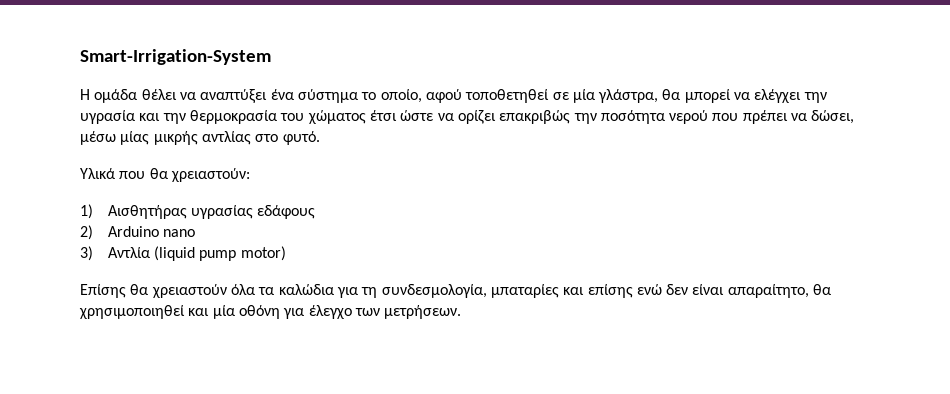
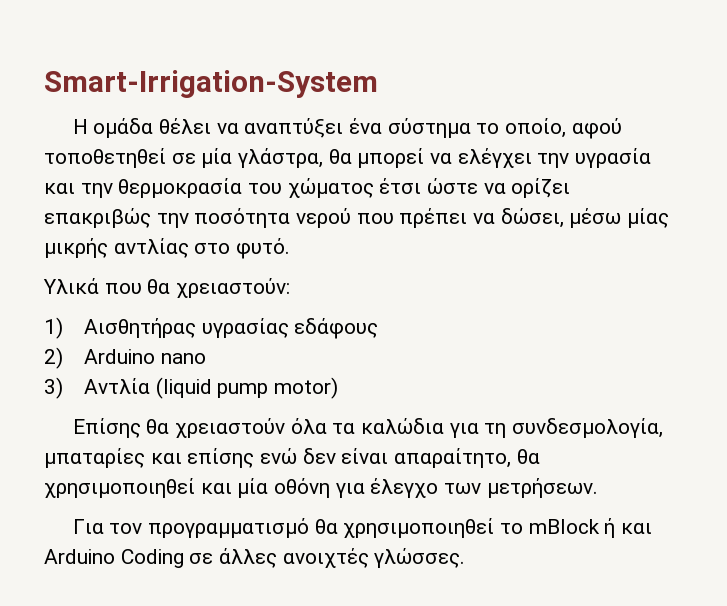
+ Για τον προγραμματισμό θα χρησιμοποιηθεί το mBlock ή και Arduino Coding σε άλλες ανοιχτές γλώσσες.

